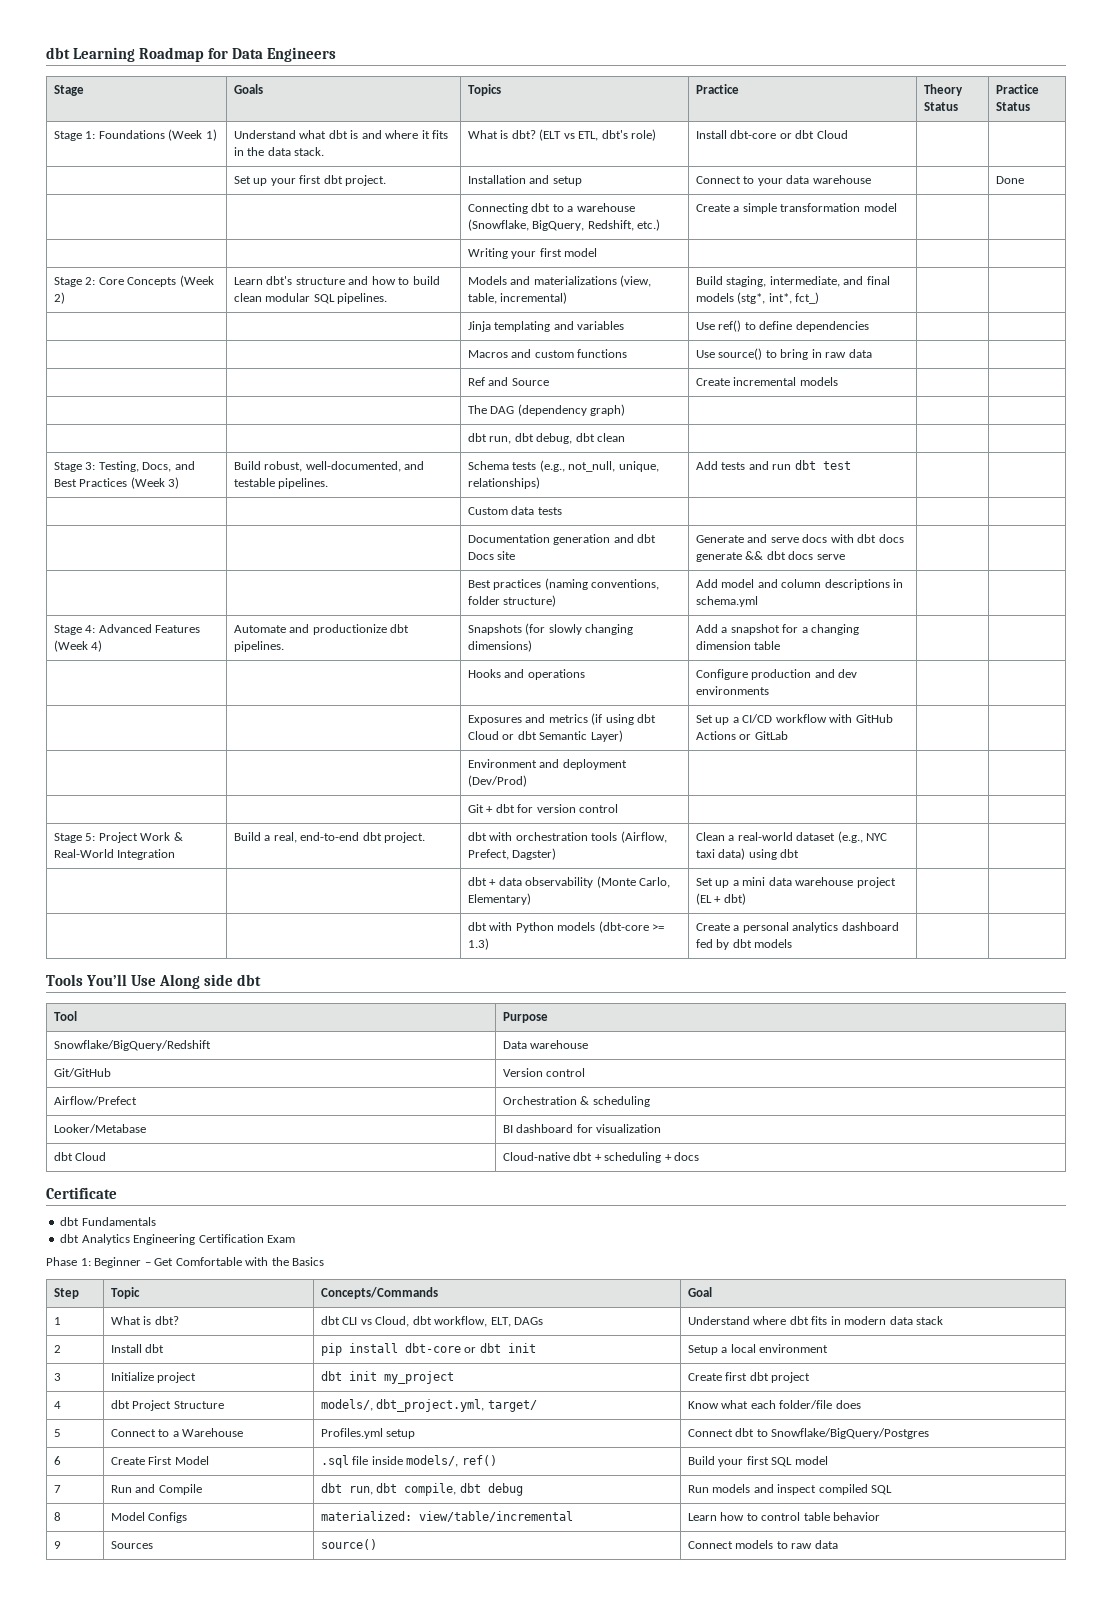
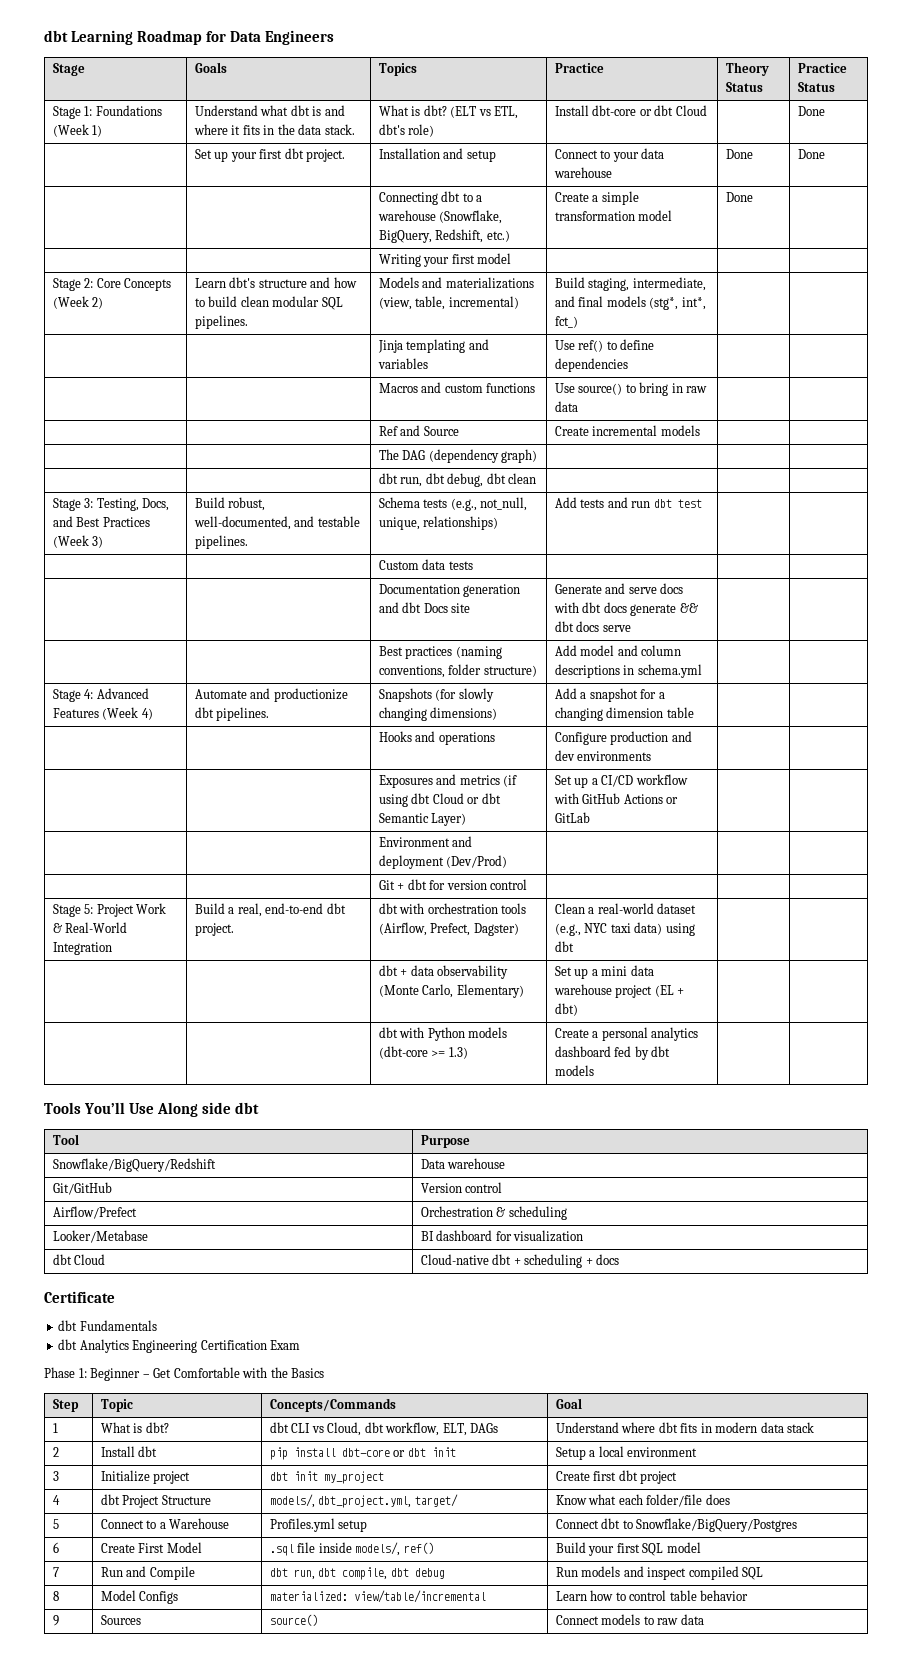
- Stage 1: Foundations (Week 1) | Understand what dbt is and where it fits in the data stack. | What is dbt? (ELT vs ETL, dbt's role) | Install dbt-core or dbt Cloud | |
+ Stage 1: Foundations (Week 1) | Understand what dbt is and where it fits in the data stack. | What is dbt? (ELT vs ETL, dbt's role) | Install dbt-core or dbt Cloud | | Done
- | Set up your first dbt project. | Installation and setup | Connect to your data warehouse | | Done
+ | Set up your first dbt project. | Installation and setup | Connect to your data warehouse | Done | Done
- | | Connecting dbt to a warehouse (Snowflake, BigQuery, Redshift, etc.) | Create a simple transformation model | |
+ | | Connecting dbt to a warehouse (Snowflake, BigQuery, Redshift, etc.) | Create a simple transformation model | Done |

